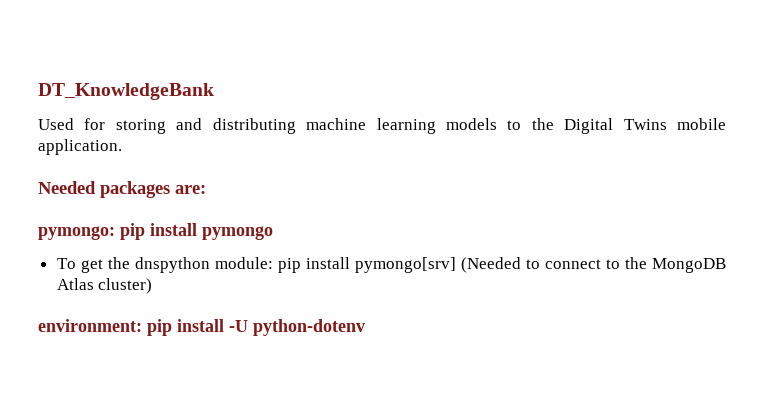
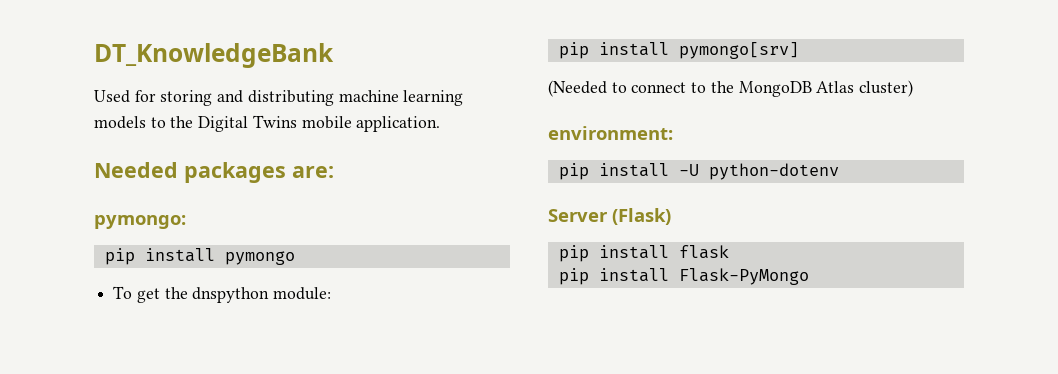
- pymongo: pip install pymongo
+ pymongo:
+ pip install pymongo
- To get the dnspython module: pip install pymongo[srv] (Needed to connect to the MongoDB Atlas cluster)
+ To get the dnspython module:
+ pip install pymongo[srv]
+ (Needed to connect to the MongoDB Atlas cluster)
- environment: pip install -U python-dotenv
+ environment:
+ pip install -U python-dotenv
+ Server (Flask)
+ pip install flask
+ pip install Flask-PyMongo

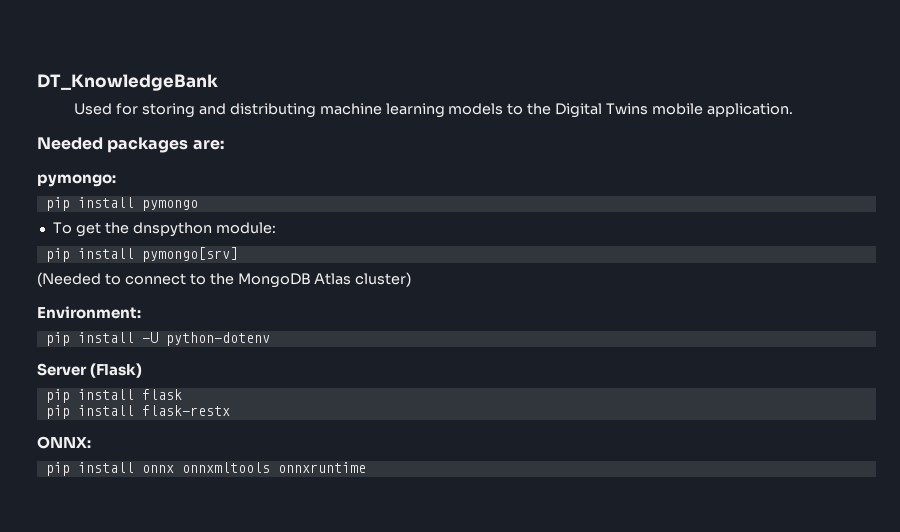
- environment:
+ Environment:
- pip install Flask-PyMongo
+ pip install flask-restx
+ ONNX:
+ pip install onnx onnxmltools onnxruntime

